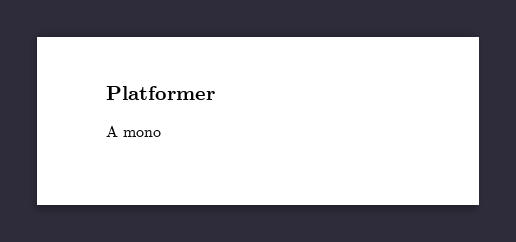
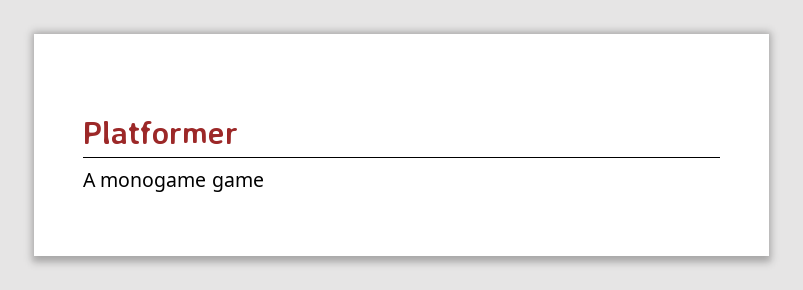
- A mono
+ A monogame game

